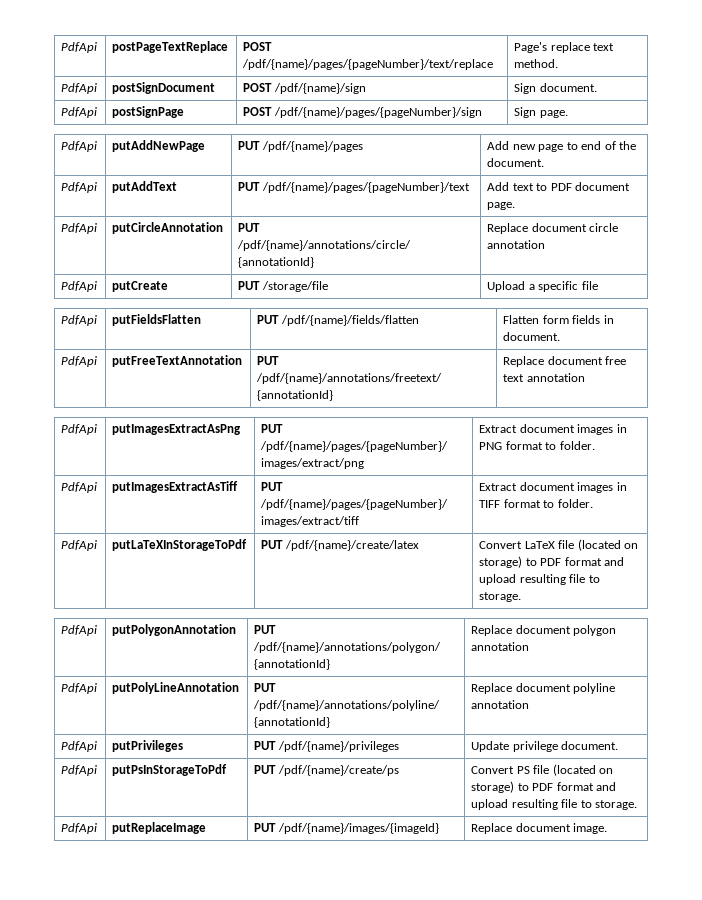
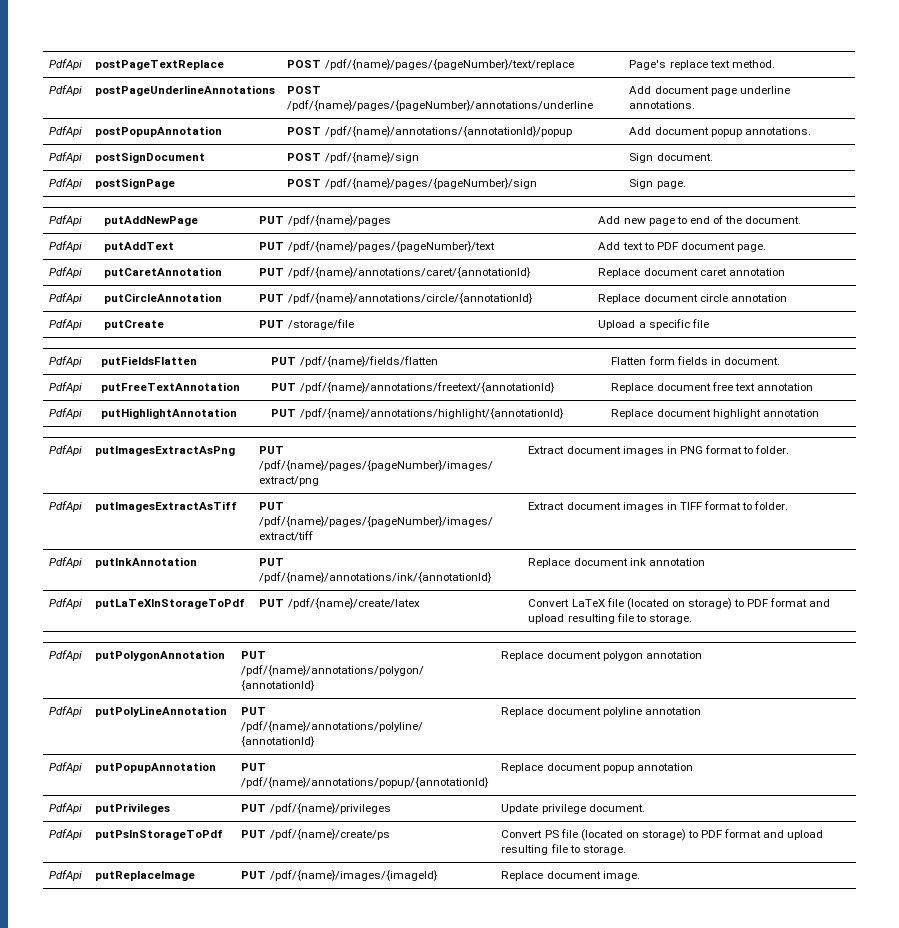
+ PdfApi | postPageUnderlineAnnotations | POST /pdf/{name}/pages/{pageNumber}/annotations/underline | Add document page underline annotations.
+ PdfApi | postPopupAnnotation | POST /pdf/{name}/annotations/{annotationId}/popup | Add document popup annotations.
+ PdfApi | putCaretAnnotation | PUT /pdf/{name}/annotations/caret/{annotationId} | Replace document caret annotation
+ PdfApi | putHighlightAnnotation | PUT /pdf/{name}/annotations/highlight/{annotationId} | Replace document highlight annotation
+ PdfApi | putInkAnnotation | PUT /pdf/{name}/annotations/ink/{annotationId} | Replace document ink annotation
+ PdfApi | putPopupAnnotation | PUT /pdf/{name}/annotations/popup/{annotationId} | Replace document popup annotation

